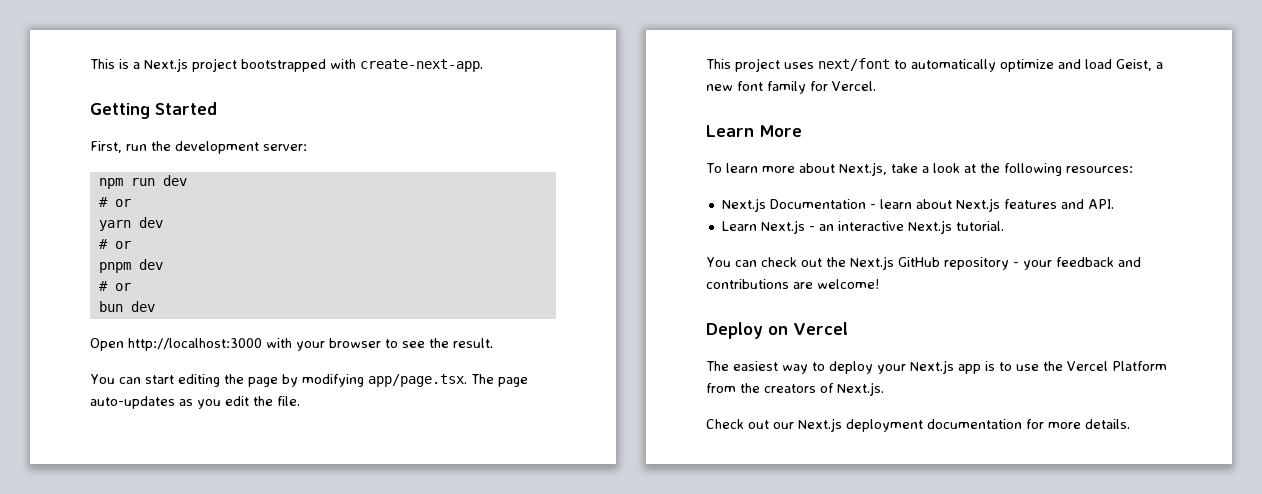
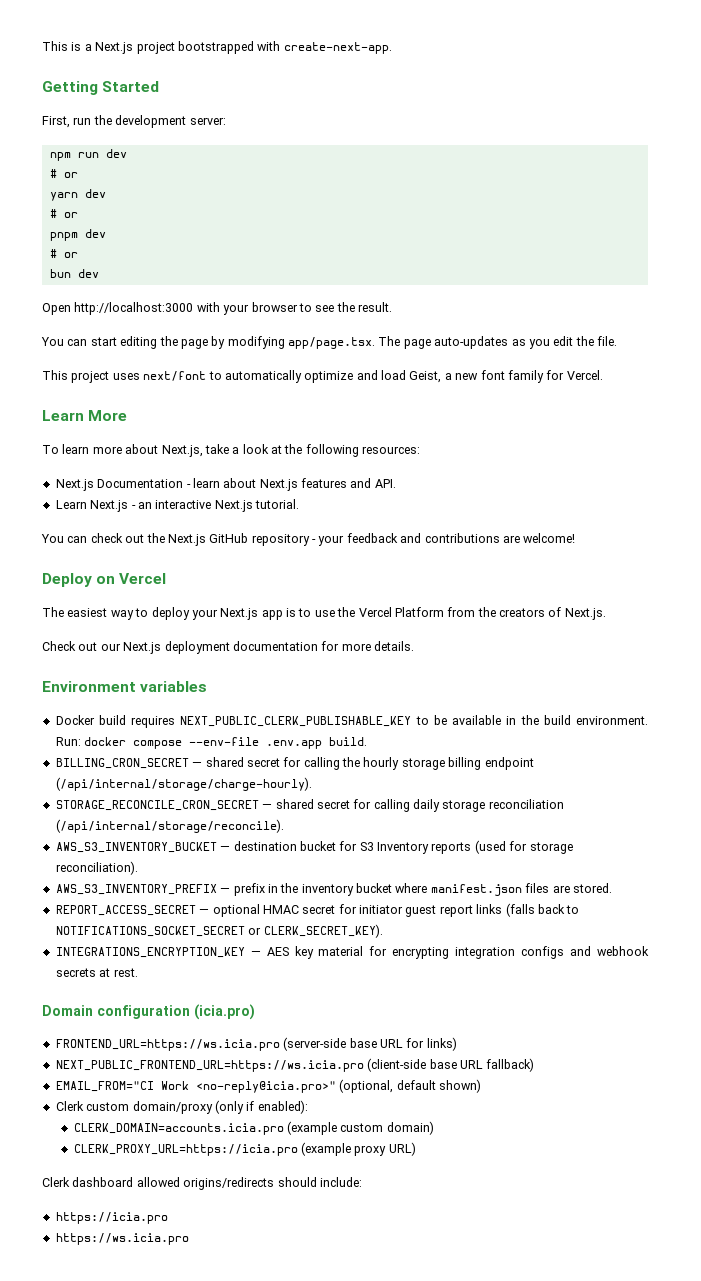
+ Environment variables
+ Docker build requires NEXT_PUBLIC_CLERK_PUBLISHABLE_KEY to be available in the build environment. Run: docker compose --env-file .env.app build.
+ BILLING_CRON_SECRET — shared secret for calling the hourly storage billing endpoint (/api/internal/storage/charge-hourly).
+ STORAGE_RECONCILE_CRON_SECRET — shared secret for calling daily storage reconciliation (/api/internal/storage/reconcile).
+ AWS_S3_INVENTORY_BUCKET — destination bucket for S3 Inventory reports (used for storage reconciliation).
+ AWS_S3_INVENTORY_PREFIX — prefix in the inventory bucket where manifest.json files are stored.
+ REPORT_ACCESS_SECRET — optional HMAC secret for initiator guest report links (falls back to NOTIFICATIONS_SOCKET_SECRET or CLERK_SECRET_KEY).
+ INTEGRATIONS_ENCRYPTION_KEY — AES key material for encrypting integration configs and webhook secrets at rest.
+ Domain configuration (icia.pro)
+ FRONTEND_URL=https://ws.icia.pro (server-side base URL for links)
+ NEXT_PUBLIC_FRONTEND_URL=https://ws.icia.pro (client-side base URL fallback)
+ EMAIL_FROM="CI Work <no-reply@icia.pro>" (optional, default shown)
+ Clerk custom domain/proxy (only if enabled):
+ CLERK_DOMAIN=accounts.icia.pro (example custom domain)
+ CLERK_PROXY_URL=https://icia.pro (example proxy URL)
+ Clerk dashboard allowed origins/redirects should include:
+ https://icia.pro
+ https://ws.icia.pro

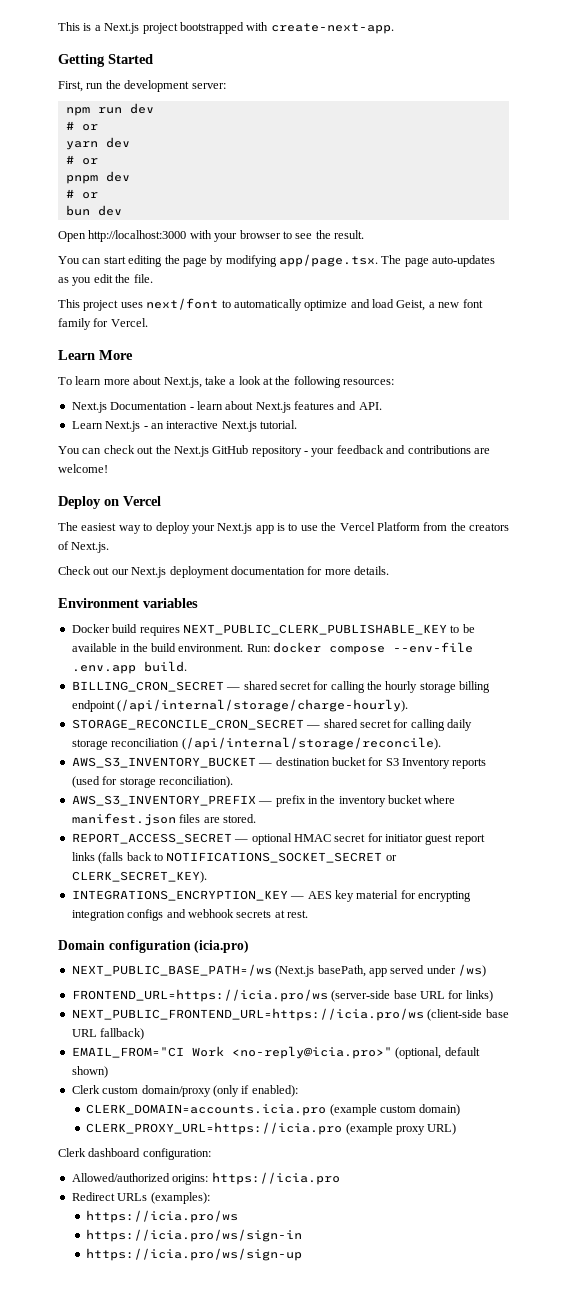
- FRONTEND_URL=https://ws.icia.pro (server-side base URL for links)
+ NEXT_PUBLIC_BASE_PATH=/ws (Next.js basePath, app served under /ws)
+ FRONTEND_URL=https://icia.pro/ws (server-side base URL for links)
- NEXT_PUBLIC_FRONTEND_URL=https://ws.icia.pro (client-side base URL fallback)
+ NEXT_PUBLIC_FRONTEND_URL=https://icia.pro/ws (client-side base URL fallback)
- Clerk dashboard allowed origins/redirects should include:
- https://icia.pro
- https://ws.icia.pro
+ Clerk dashboard configuration:
+ Allowed/authorized origins: https://icia.pro
+ Redirect URLs (examples):
+ https://icia.pro/ws
+ https://icia.pro/ws/sign-in
+ https://icia.pro/ws/sign-up

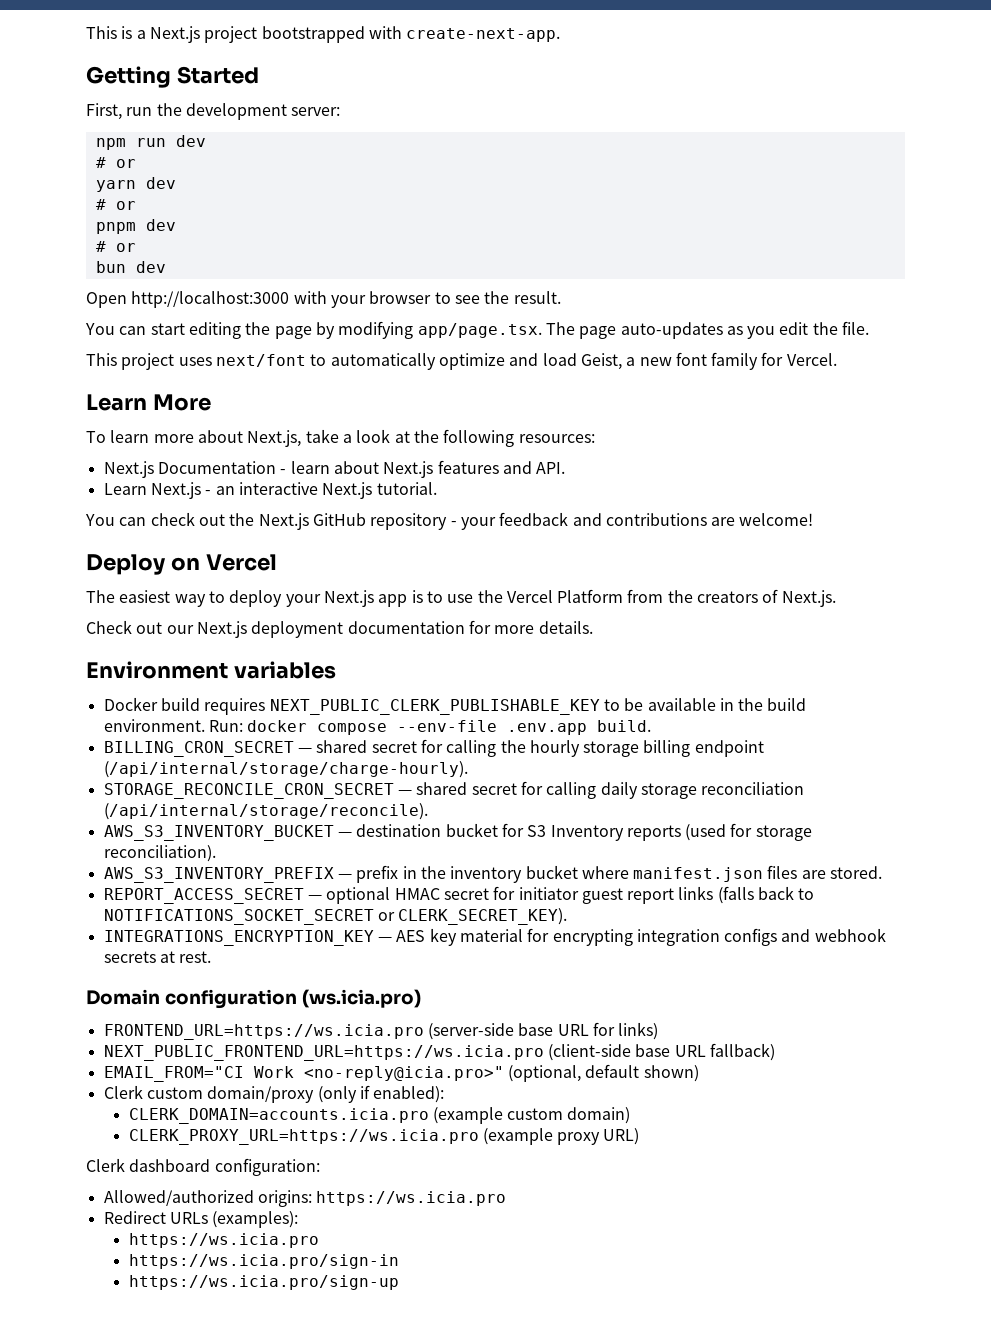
- Domain configuration (icia.pro)
- NEXT_PUBLIC_BASE_PATH=/ws (Next.js basePath, app served under /ws)
- FRONTEND_URL=https://icia.pro/ws (server-side base URL for links)
+ Domain configuration (ws.icia.pro)
+ FRONTEND_URL=https://ws.icia.pro (server-side base URL for links)
- NEXT_PUBLIC_FRONTEND_URL=https://icia.pro/ws (client-side base URL fallback)
+ NEXT_PUBLIC_FRONTEND_URL=https://ws.icia.pro (client-side base URL fallback)
- CLERK_PROXY_URL=https://icia.pro (example proxy URL)
+ CLERK_PROXY_URL=https://ws.icia.pro (example proxy URL)
- Allowed/authorized origins: https://icia.pro
+ Allowed/authorized origins: https://ws.icia.pro
  Redirect URLs (examples):
- https://icia.pro/ws
- https://icia.pro/ws/sign-in
- https://icia.pro/ws/sign-up
+ https://ws.icia.pro
+ https://ws.icia.pro/sign-in
+ https://ws.icia.pro/sign-up

